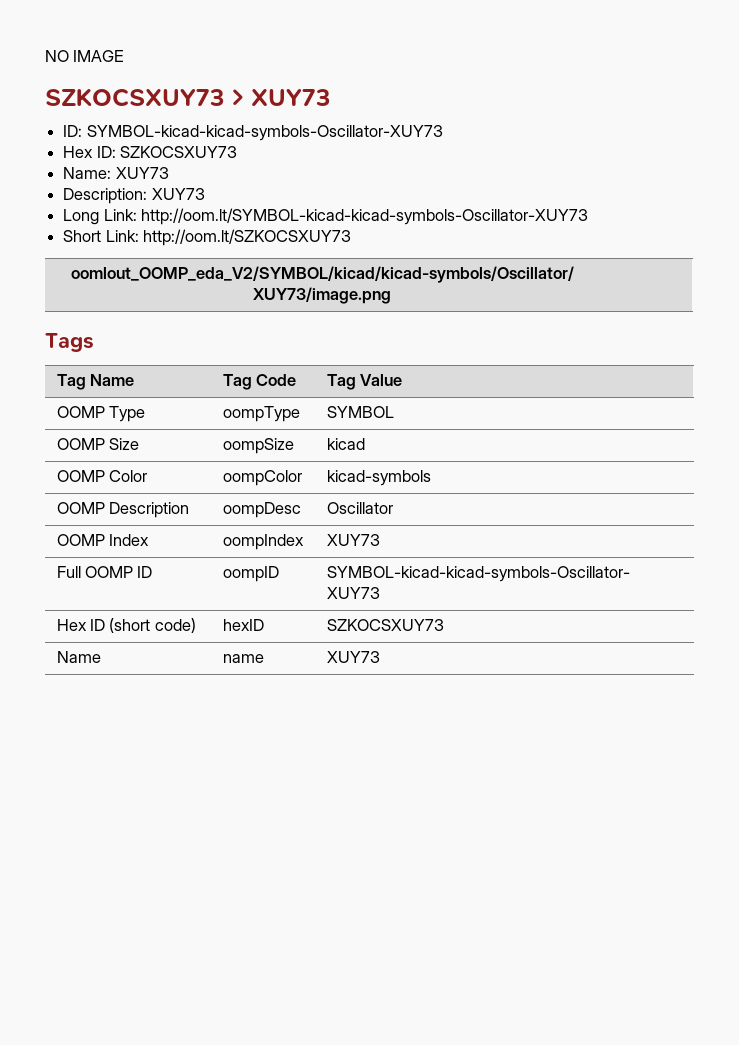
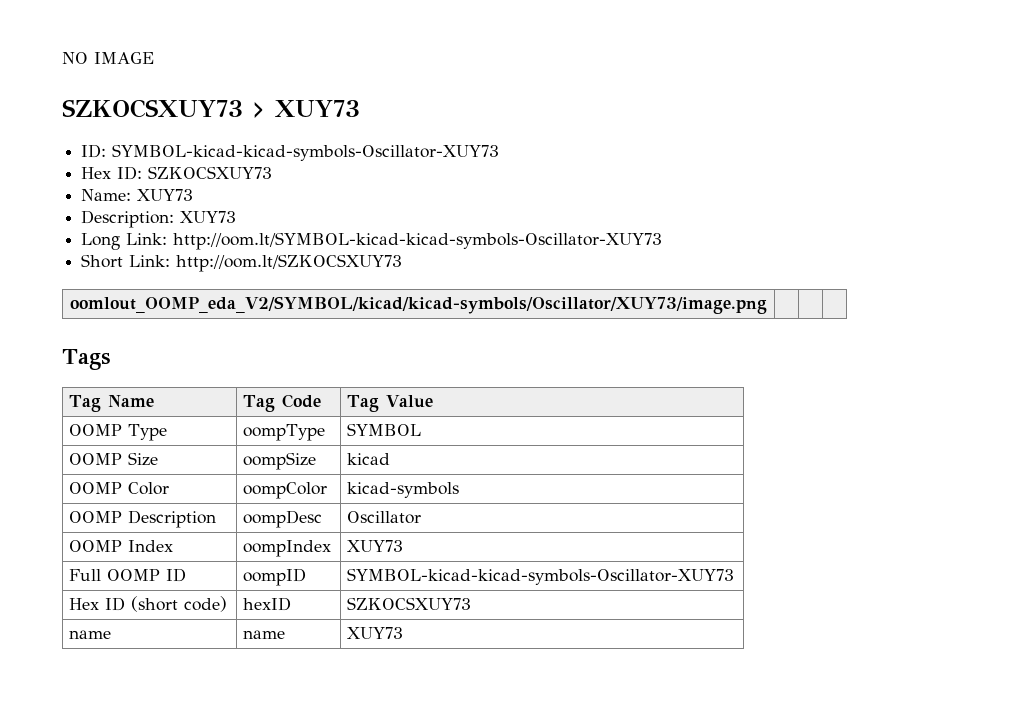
- Name | name | XUY73
+ name | name | XUY73

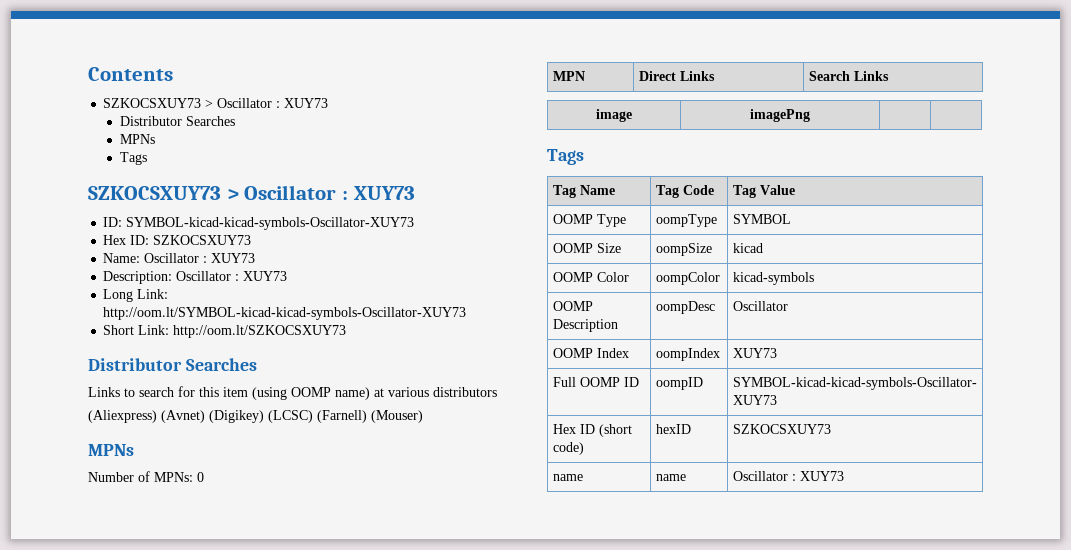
- NO IMAGE
- SZKOCSXUY73 > XUY73
+ Contents
+ SZKOCSXUY73 > Oscillator : XUY73
+ Distributor Searches
+ MPNs
+ Tags
+ SZKOCSXUY73 > Oscillator : XUY73
- Name: XUY73
+ Name: Oscillator : XUY73
- Description: XUY73
+ Description: Oscillator : XUY73
  Short Link: http://oom.lt/SZKOCSXUY73
- oomlout_OOMP_eda_V2/SYMBOL/kicad/kicad-symbols/Oscillator/XUY73/image.png | | |
+ Distributor Searches
+ Links to search for this item (using OOMP name) at various distributors
+ (Aliexpress) (Avnet) (Digikey) (LCSC) (Farnell) (Mouser)
+ MPNs
+ Number of MPNs: 0
+ MPN | Direct Links | Search Links
+ image | imagePng | |
- name | name | XUY73
+ name | name | Oscillator : XUY73

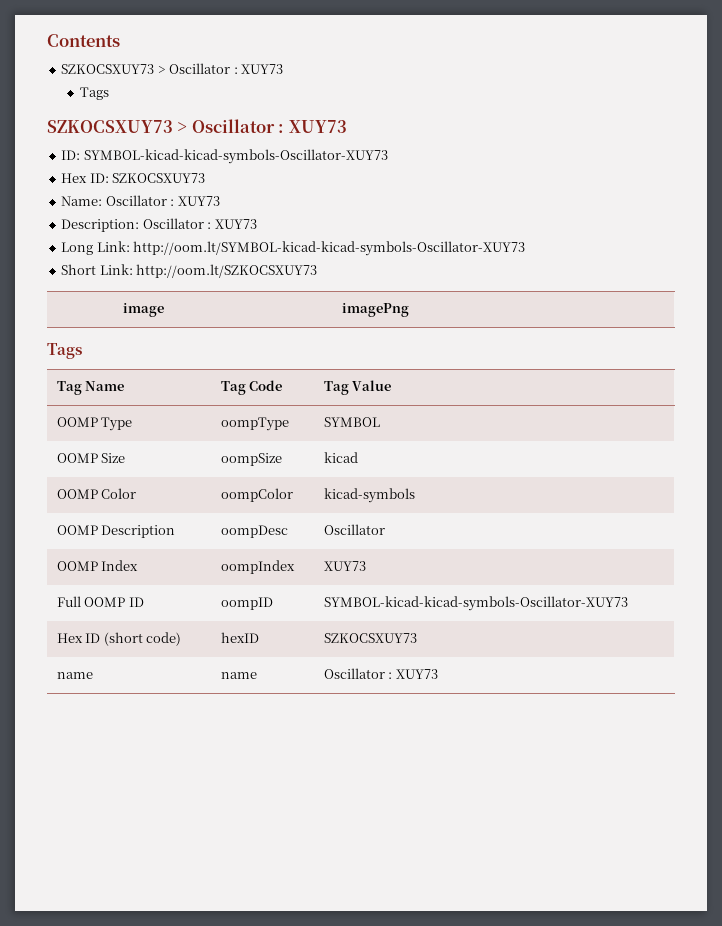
  Contents
  SZKOCSXUY73 > Oscillator : XUY73
- Distributor Searches
- MPNs
  Short Link: http://oom.lt/SZKOCSXUY73
- Distributor Searches
- Links to search for this item (using OOMP name) at various distributors
- (Aliexpress) (Avnet) (Digikey) (LCSC) (Farnell) (Mouser)
- MPNs
- Number of MPNs: 0
- MPN | Direct Links | Search Links

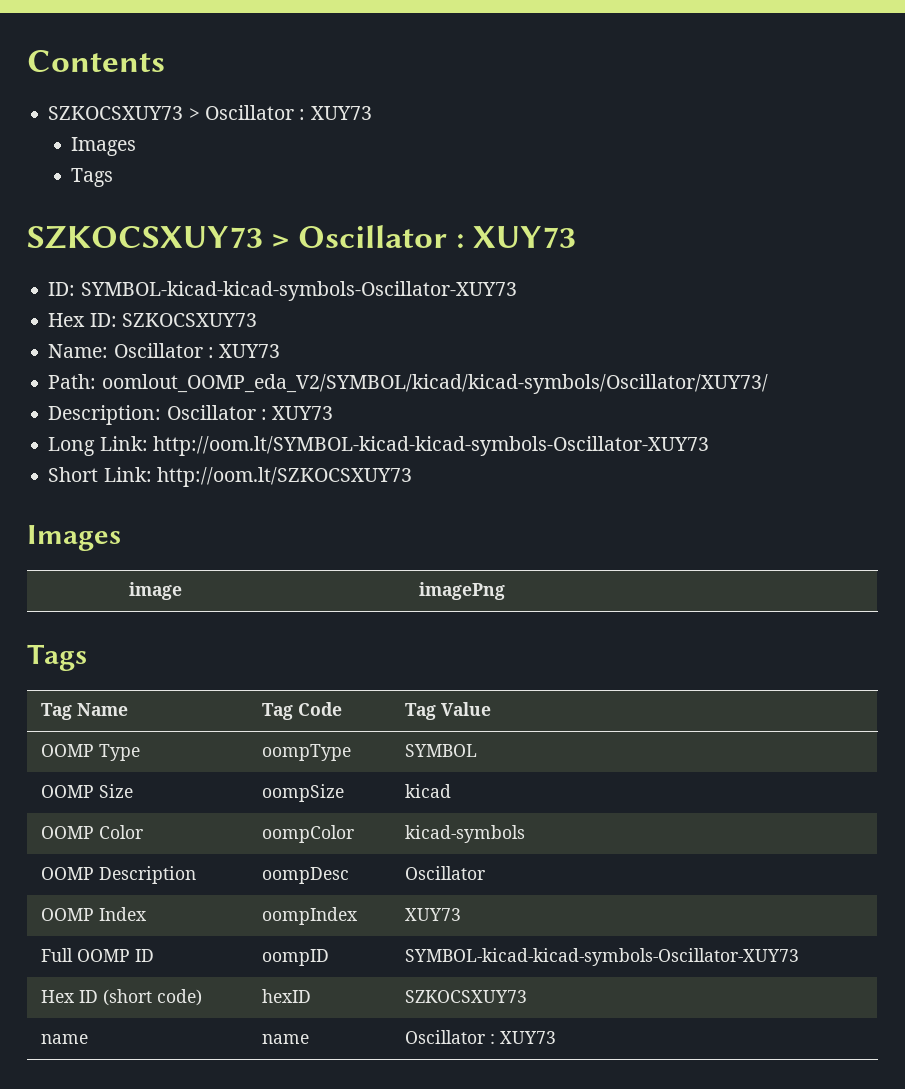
  Contents
  SZKOCSXUY73 > Oscillator : XUY73
+ Images
+ Path: oomlout_OOMP_eda_V2/SYMBOL/kicad/kicad-symbols/Oscillator/XUY73/
  Short Link: http://oom.lt/SZKOCSXUY73
+ Images

